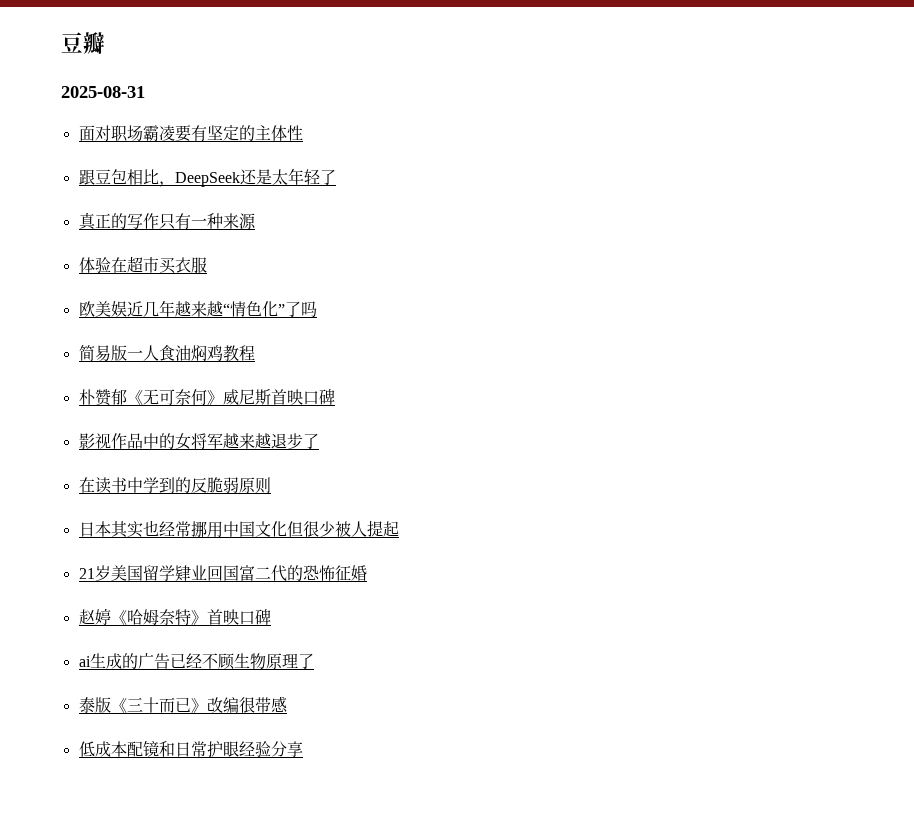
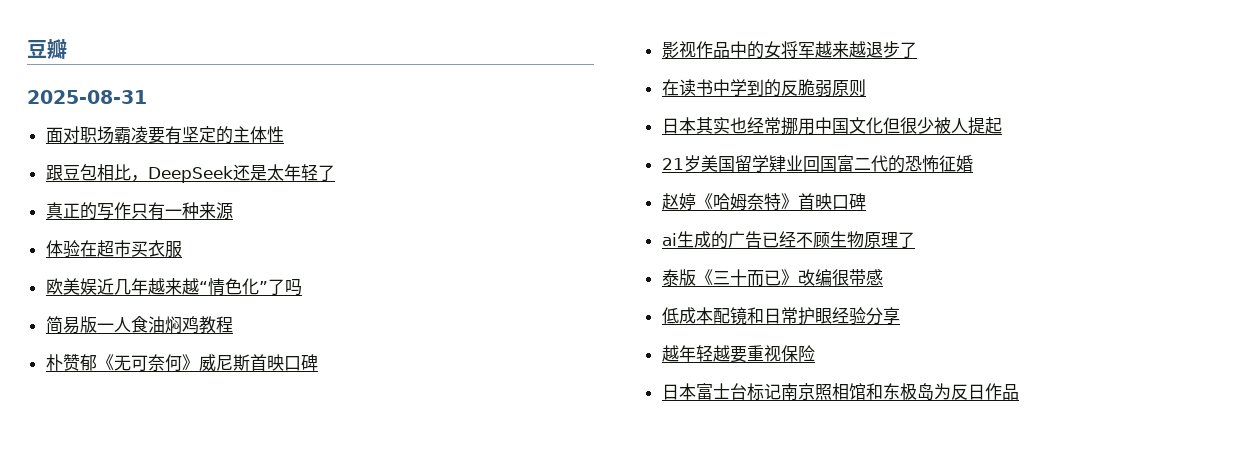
+ 越年轻越要重视保险
+ 日本富士台标记南京照相馆和东极岛为反日作品

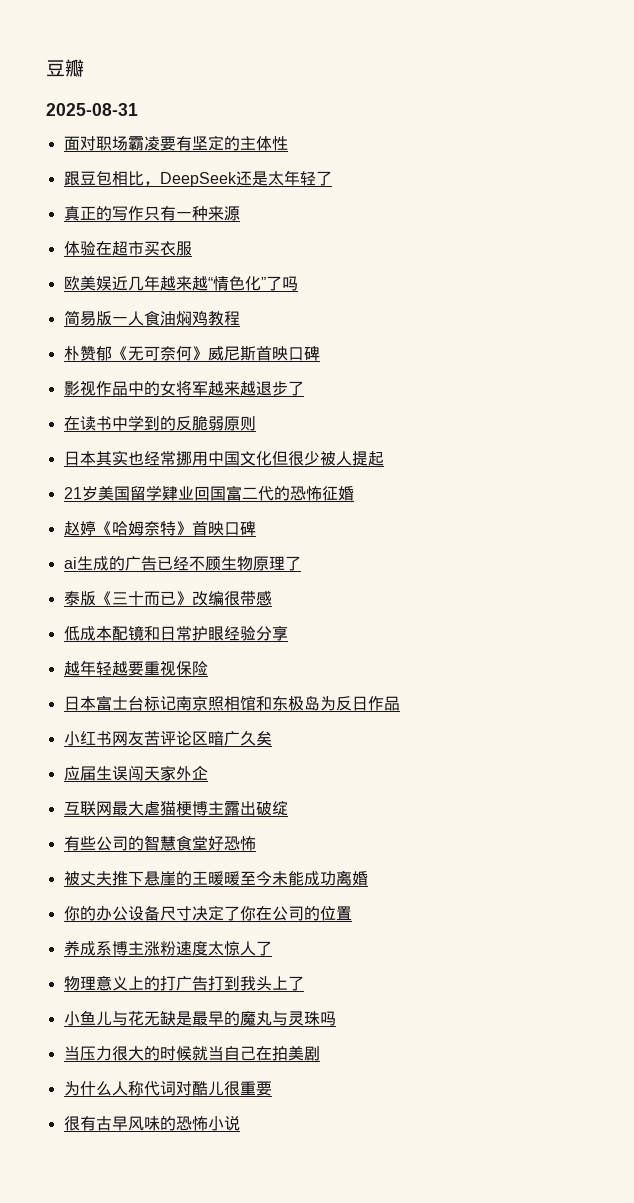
+ 小红书网友苦评论区暗广久矣
+ 应届生误闯天家外企
+ 互联网最大虐猫梗博主露出破绽
+ 有些公司的智慧食堂好恐怖
+ 被丈夫推下悬崖的王暖暖至今未能成功离婚
+ 你的办公设备尺寸决定了你在公司的位置
+ 养成系博主涨粉速度太惊人了
+ 物理意义上的打广告打到我头上了
+ 小鱼儿与花无缺是最早的魔丸与灵珠吗
+ 当压力很大的时候就当自己在拍美剧
+ 为什么人称代词对酷儿很重要
+ 很有古早风味的恐怖小说

